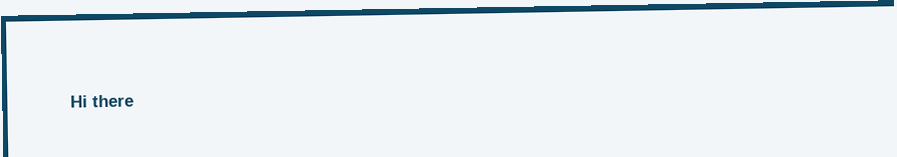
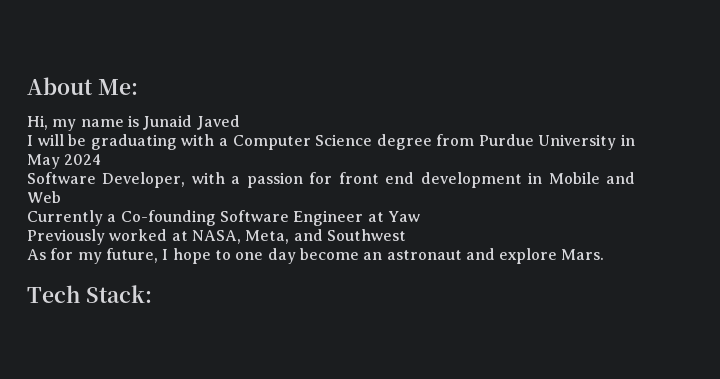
- Hi there
+ About Me:
+ Hi, my name is Junaid Javed
+ I will be graduating with a Computer Science degree from Purdue University in May 2024
+ Software Developer, with a passion for front end development in Mobile and Web
+ Currently a Co-founding Software Engineer at Yaw
+ Previously worked at NASA, Meta, and Southwest
+ As for my future, I hope to one day become an astronaut and explore Mars.
+ Tech Stack:

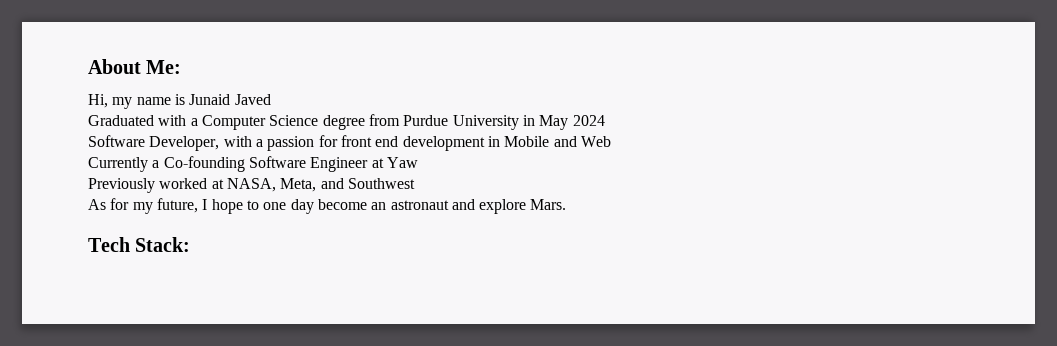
- I will be graduating with a Computer Science degree from Purdue University in May 2024
+ Graduated with a Computer Science degree from Purdue University in May 2024

